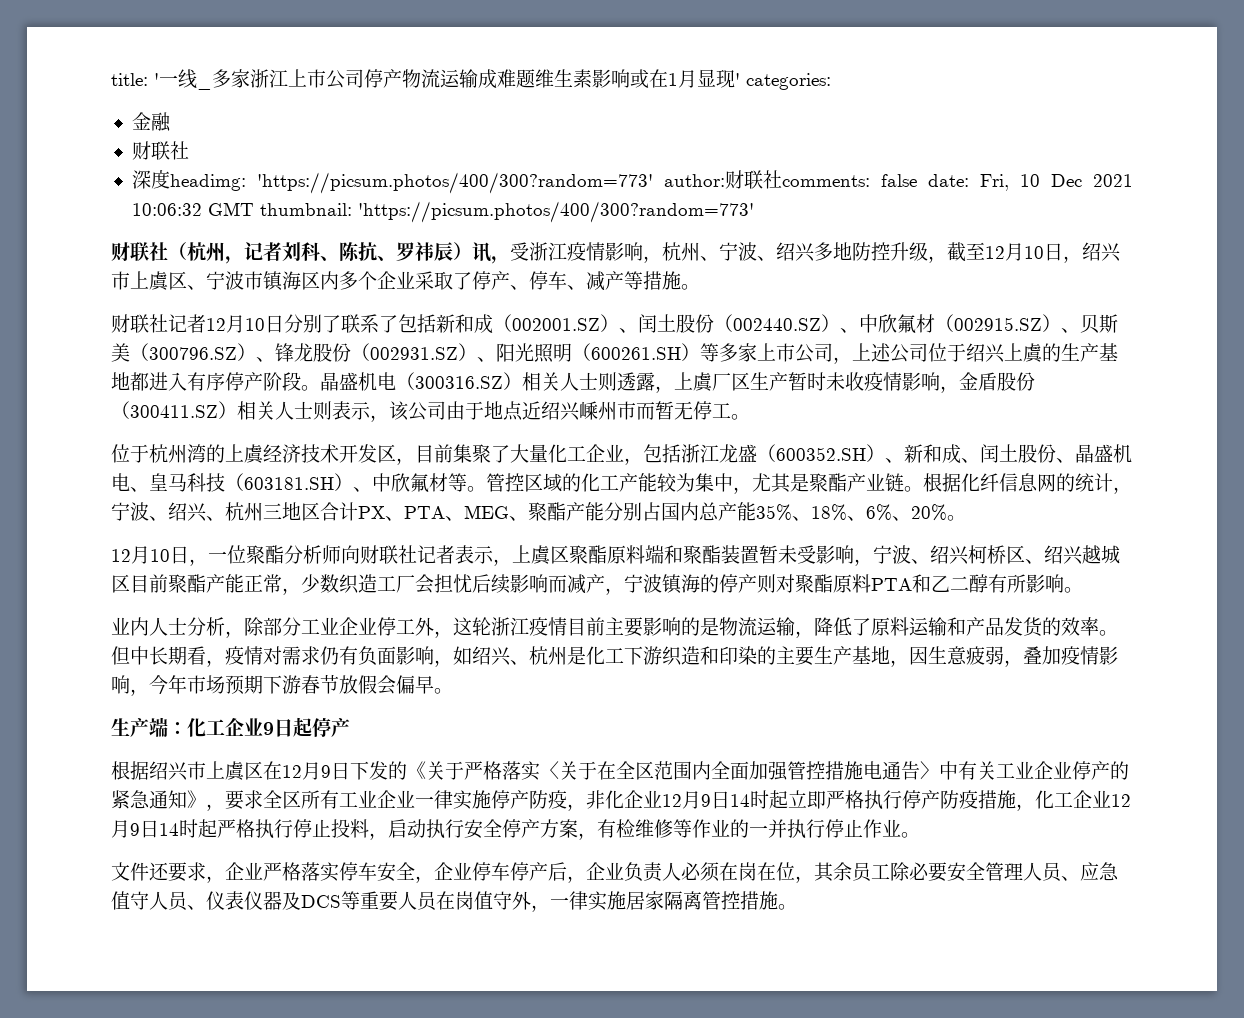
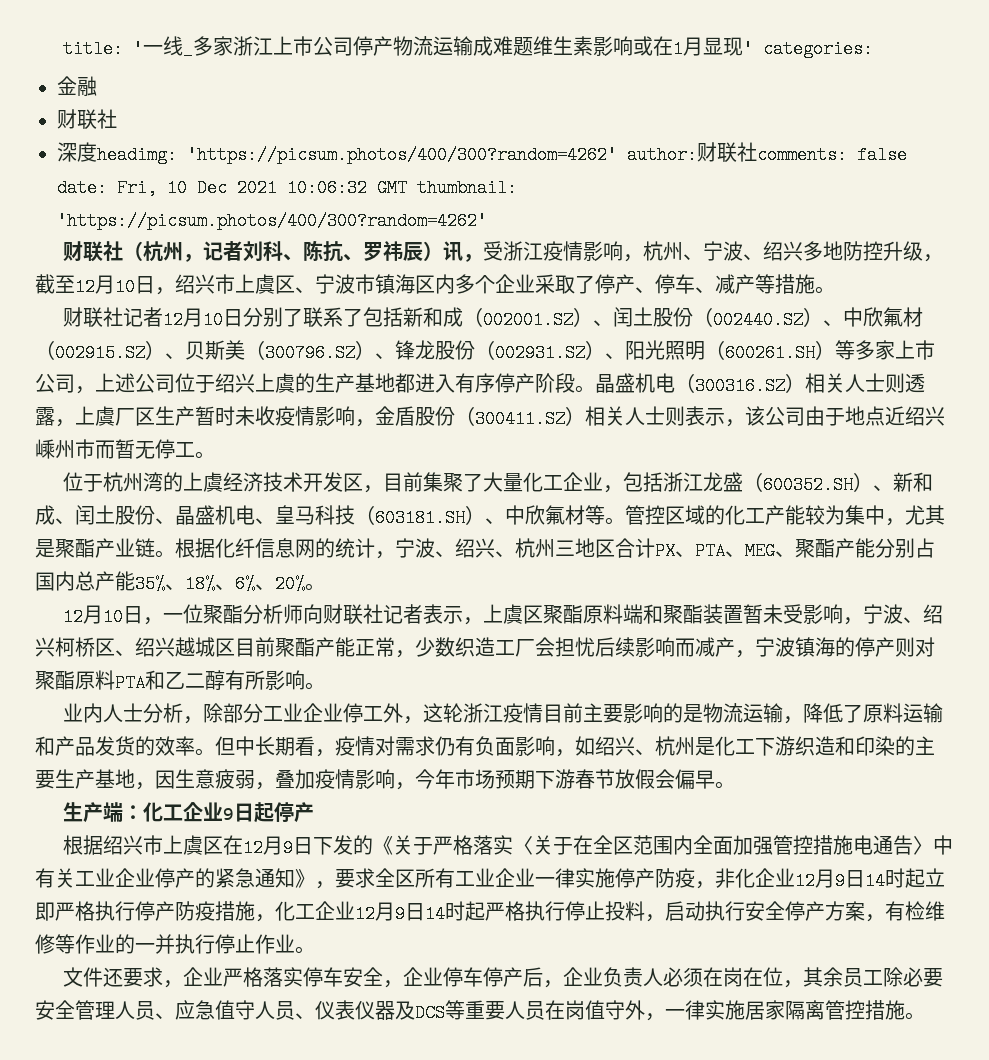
- 深度headimg: 'https://picsum.photos/400/300?random=773' author:财联社comments: false date: Fri, 10 Dec 2021 10:06:32 GMT thumbnail: 'https://picsum.photos/400/300?random=773'
+ 深度headimg: 'https://picsum.photos/400/300?random=4262' author:财联社comments: false date: Fri, 10 Dec 2021 10:06:32 GMT thumbnail: 'https://picsum.photos/400/300?random=4262'

